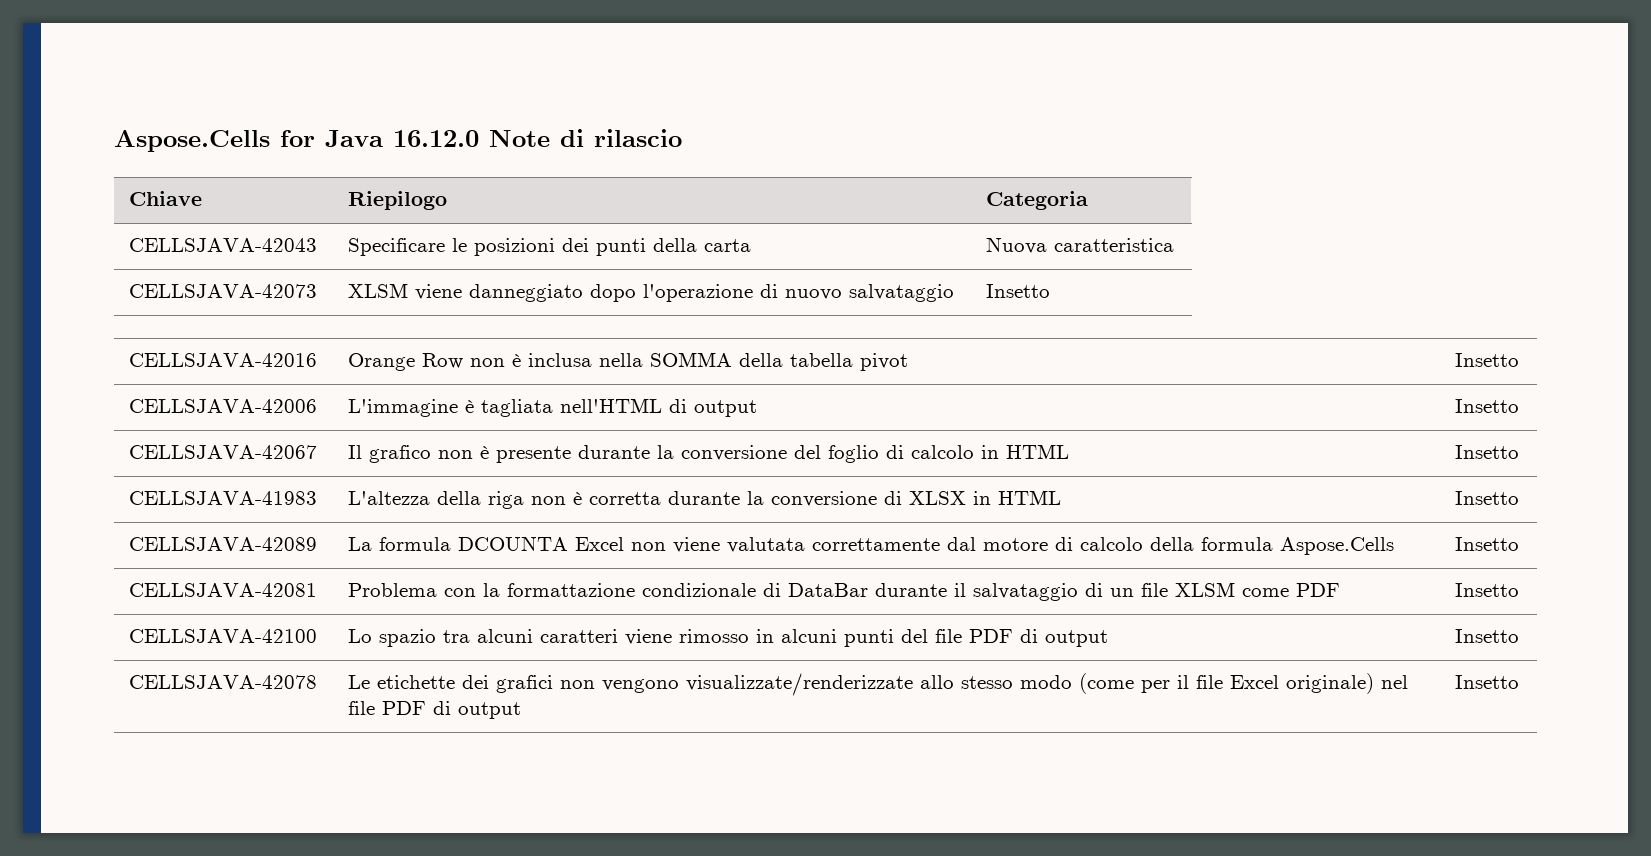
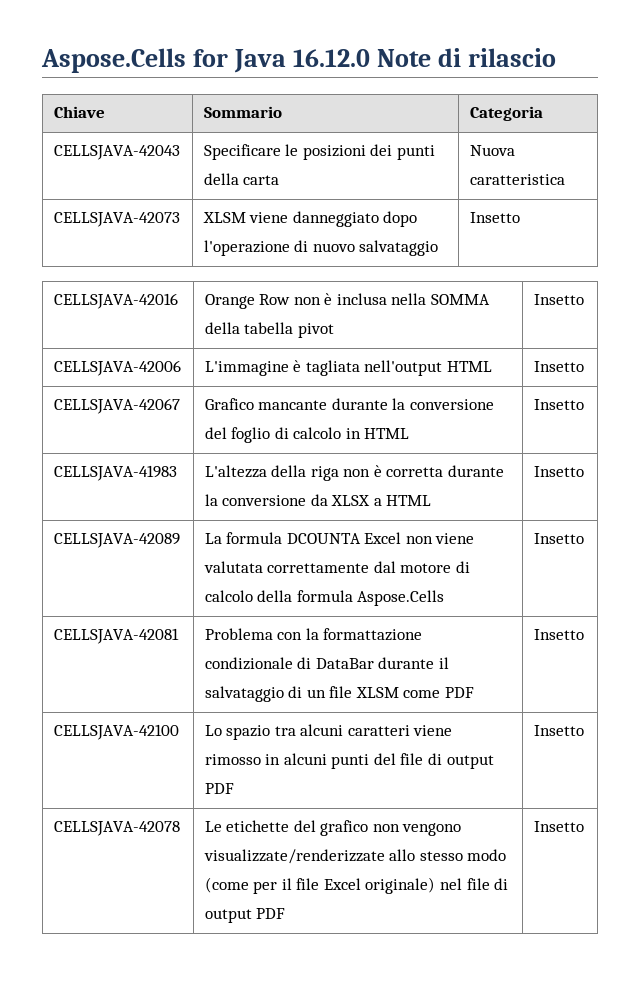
- Chiave | Riepilogo | Categoria
+ Chiave | Sommario | Categoria
- CELLSJAVA-42006 | L'immagine è tagliata nell'HTML di output | Insetto
+ CELLSJAVA-42006 | L'immagine è tagliata nell'output HTML | Insetto
- CELLSJAVA-42067 | Il grafico non è presente durante la conversione del foglio di calcolo in HTML | Insetto
+ CELLSJAVA-42067 | Grafico mancante durante la conversione del foglio di calcolo in HTML | Insetto
- CELLSJAVA-41983 | L'altezza della riga non è corretta durante la conversione di XLSX in HTML | Insetto
+ CELLSJAVA-41983 | L'altezza della riga non è corretta durante la conversione da XLSX a HTML | Insetto
- CELLSJAVA-42100 | Lo spazio tra alcuni caratteri viene rimosso in alcuni punti del file PDF di output | Insetto
+ CELLSJAVA-42100 | Lo spazio tra alcuni caratteri viene rimosso in alcuni punti del file di output PDF | Insetto
- CELLSJAVA-42078 | Le etichette dei grafici non vengono visualizzate/renderizzate allo stesso modo (come per il file Excel originale) nel file PDF di output | Insetto
+ CELLSJAVA-42078 | Le etichette del grafico non vengono visualizzate/renderizzate allo stesso modo (come per il file Excel originale) nel file di output PDF | Insetto

